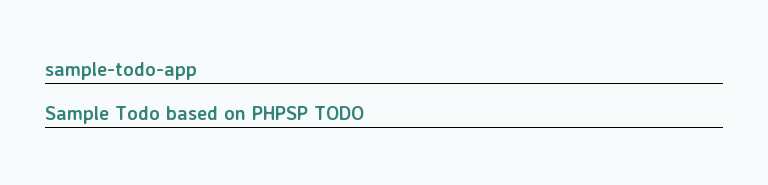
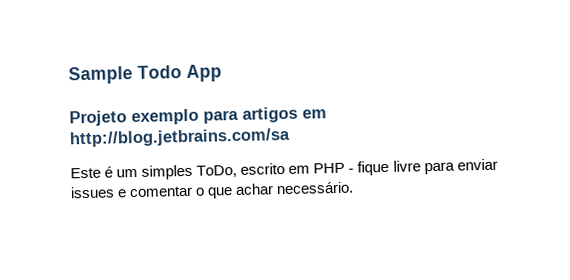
- sample-todo-app
- Sample Todo based on PHPSP TODO
+ Sample Todo App
+ Projeto exemplo para artigos em http://blog.jetbrains.com/sa
+ Este é um simples ToDo, escrito em PHP - fique livre para enviar issues e comentar o que achar necessário.

